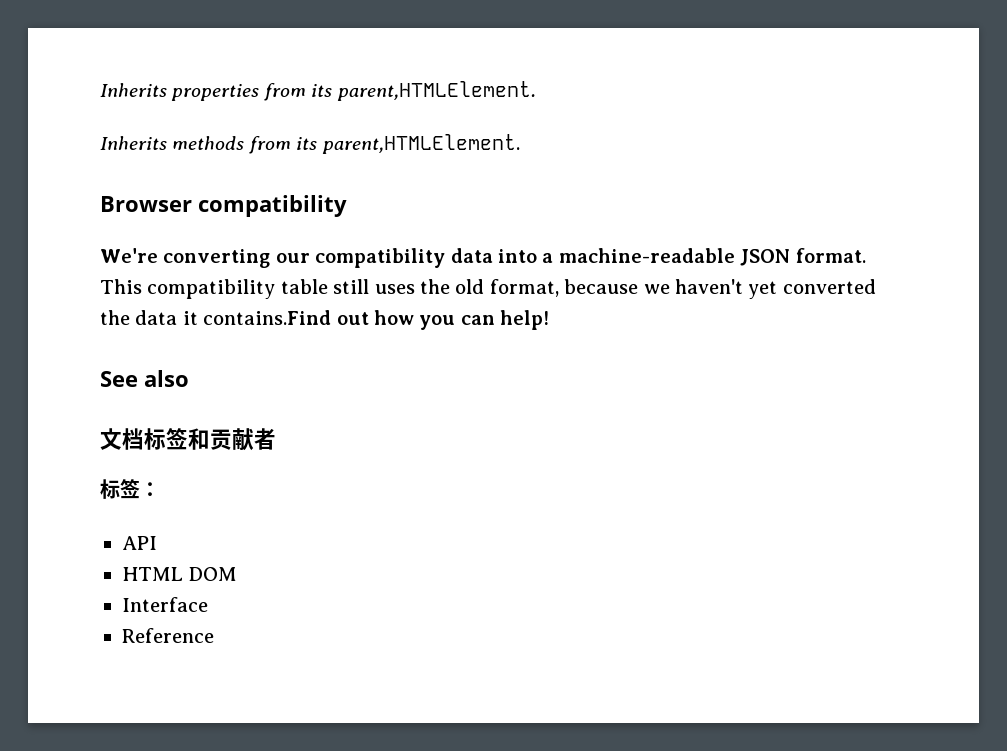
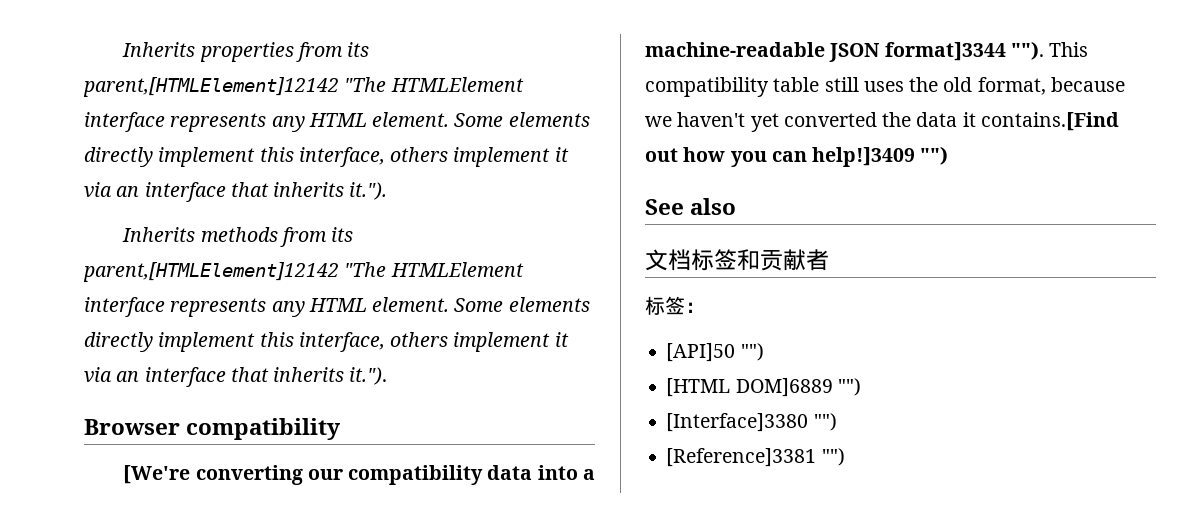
- Inherits properties from its parent,HTMLElement.
- Inherits methods from its parent,HTMLElement.
+ Inherits properties from its parent,[HTMLElement]12142 "The HTMLElement interface represents any HTML element. Some elements directly implement this interface, others implement it via an interface that inherits it.").
+ Inherits methods from its parent,[HTMLElement]12142 "The HTMLElement interface represents any HTML element. Some elements directly implement this interface, others implement it via an interface that inherits it.").
- We're converting our compatibility data into a machine-readable JSON format.
+ [We're converting our compatibility data into a machine-readable JSON format]3344 "").
- This compatibility table still uses the old format, because we haven't yet converted the data it contains.Find out how you can help!
+ This compatibility table still uses the old format, because we haven't yet converted the data it contains.[Find out how you can help!]3409 "")
- API
- HTML DOM
- Interface
- Reference
+ [API]50 "")
+ [HTML DOM]6889 "")
+ [Interface]3380 "")
+ [Reference]3381 "")

